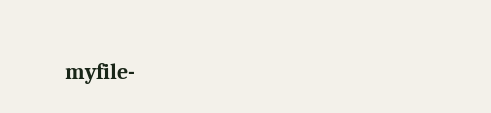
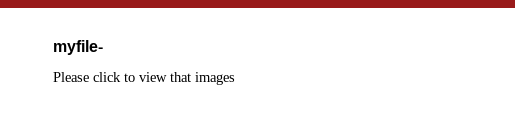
+ Please click to view that images

